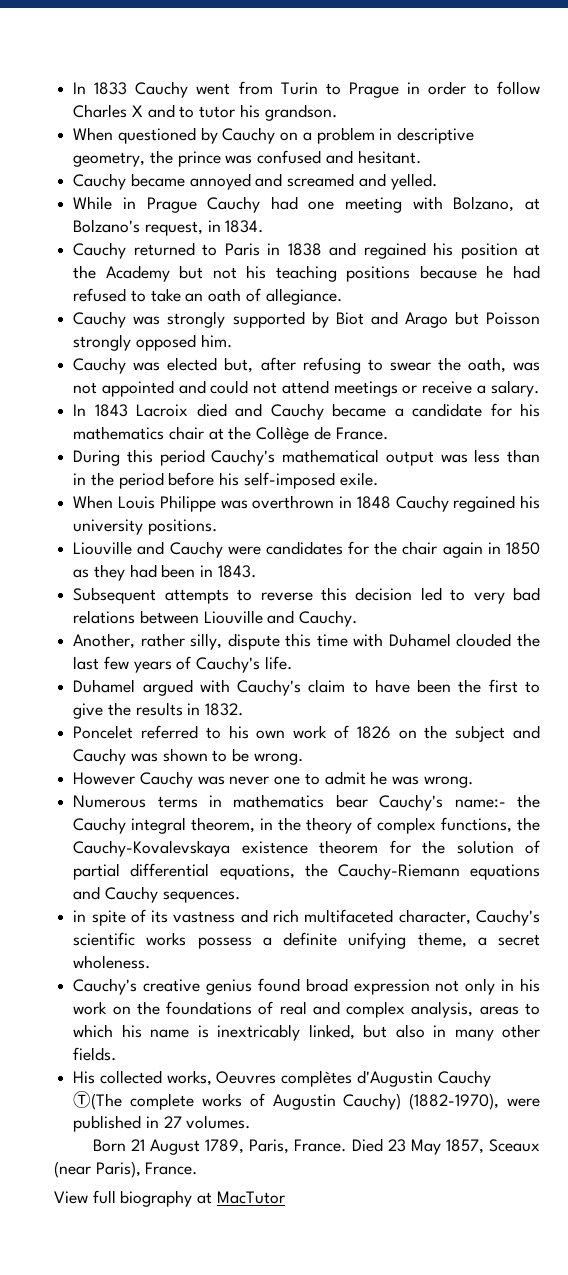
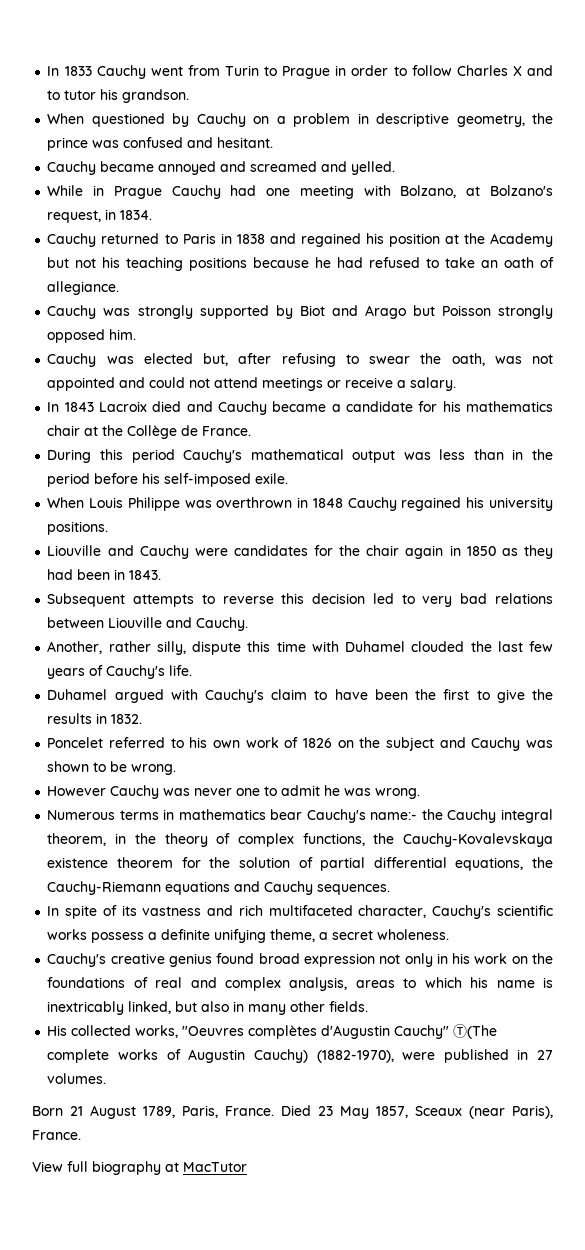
- in spite of its vastness and rich multifaceted character, Cauchy's scientific works possess a definite unifying theme, a secret wholeness.
+ In spite of its vastness and rich multifaceted character, Cauchy's scientific works possess a definite unifying theme, a secret wholeness.
- His collected works, Oeuvres complètes d'Augustin Cauchy Ⓣ(The complete works of Augustin Cauchy) (1882-1970), were published in 27 volumes.
+ His collected works, "Oeuvres complètes d'Augustin Cauchy" Ⓣ(The complete works of Augustin Cauchy) (1882-1970), were published in 27 volumes.

